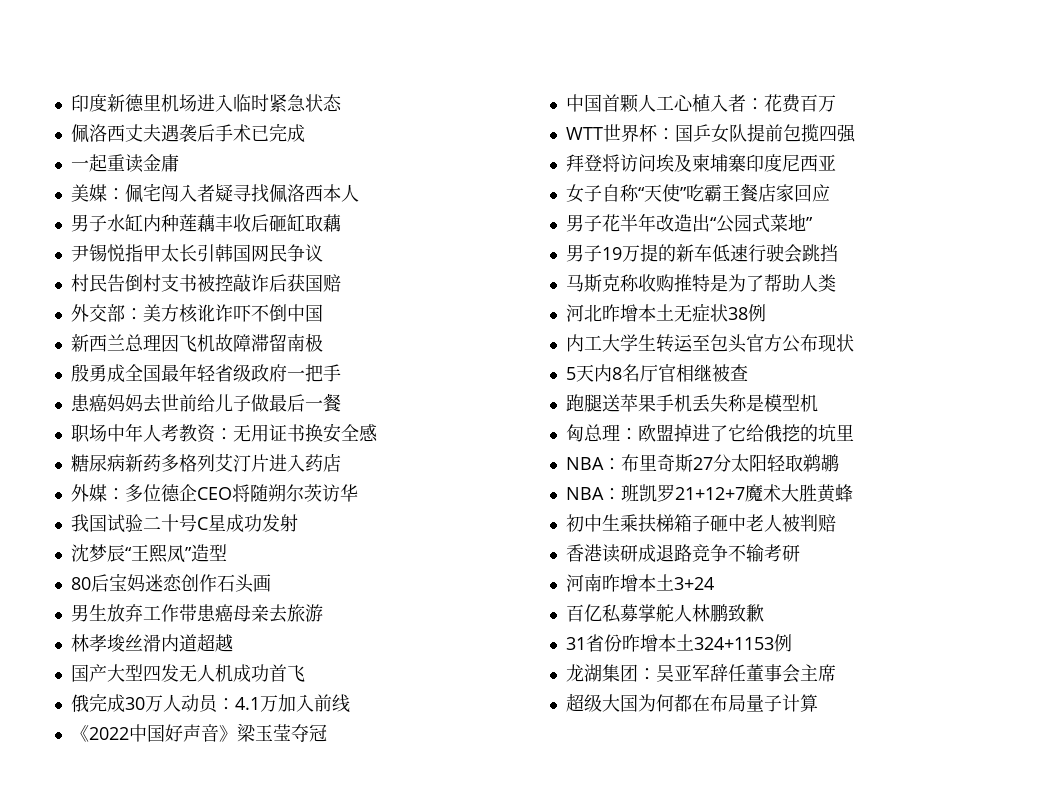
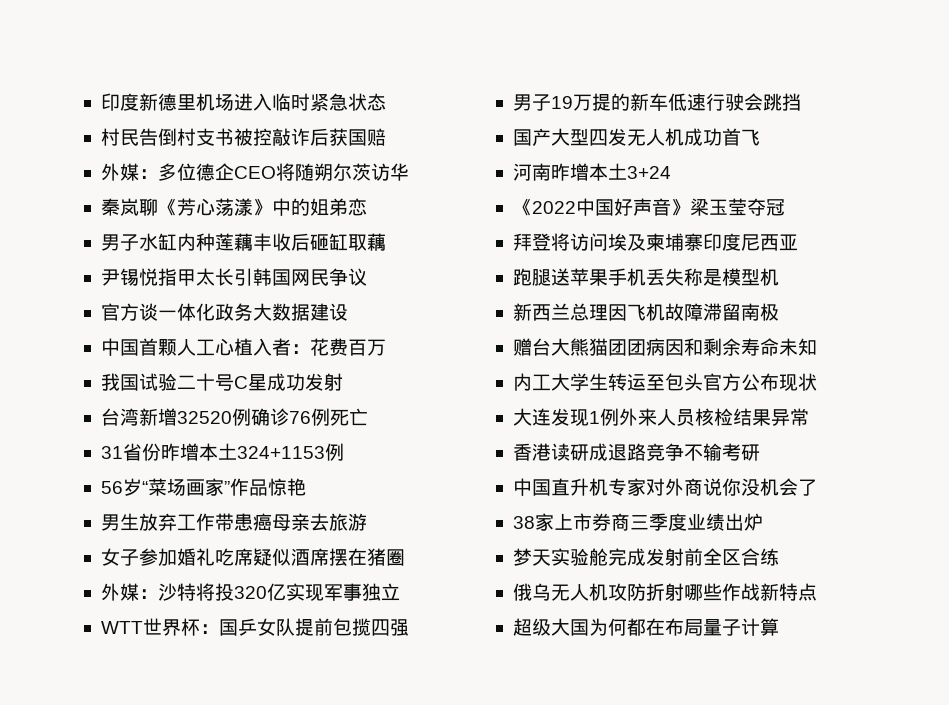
- 佩洛西丈夫遇袭后手术已完成
- 一起重读金庸
- 美媒：佩宅闯入者疑寻找佩洛西本人
+ 村民告倒村支书被控敲诈后获国赔
+ 外媒：多位德企CEO将随朔尔茨访华
+ 秦岚聊《芳心荡漾》中的姐弟恋
- 村民告倒村支书被控敲诈后获国赔
- 外交部：美方核讹诈吓不倒中国
- 新西兰总理因飞机故障滞留南极
- 殷勇成全国最年轻省级政府一把手
- 患癌妈妈去世前给儿子做最后一餐
- 职场中年人考教资：无用证书换安全感
- 糖尿病新药多格列艾汀片进入药店
- 外媒：多位德企CEO将随朔尔茨访华
- 我国试验二十号C星成功发射
- 沈梦辰“王熙凤”造型
- 80后宝妈迷恋创作石头画
- 男生放弃工作带患癌母亲去旅游
- 林孝埈丝滑内道超越
- 国产大型四发无人机成功首飞
- 俄完成30万人动员：4.1万加入前线
- 《2022中国好声音》梁玉莹夺冠
+ 官方谈一体化政务大数据建设
+ 我国试验二十号C星成功发射
+ 台湾新增32520例确诊76例死亡
+ 31省份昨增本土324+1153例
+ 56岁“菜场画家”作品惊艳
+ 男生放弃工作带患癌母亲去旅游
+ 女子参加婚礼吃席疑似酒席摆在猪圈
+ 外媒：沙特将投320亿实现军事独立
+ 男子19万提的新车低速行驶会跳挡
+ 国产大型四发无人机成功首飞
+ 河南昨增本土3+24
+ 《2022中国好声音》梁玉莹夺冠
- 女子自称“天使”吃霸王餐店家回应
- 男子花半年改造出“公园式菜地”
- 男子19万提的新车低速行驶会跳挡
- 马斯克称收购推特是为了帮助人类
- 河北昨增本土无症状38例
+ 跑腿送苹果手机丢失称是模型机
+ 新西兰总理因飞机故障滞留南极
+ 赠台大熊猫团团病因和剩余寿命未知
- 5天内8名厅官相继被查
- 跑腿送苹果手机丢失称是模型机
- 匈总理：欧盟掉进了它给俄挖的坑里
- NBA：布里奇斯27分太阳轻取鹈鹕
- NBA：班凯罗21+12+7魔术大胜黄蜂
- 初中生乘扶梯箱子砸中老人被判赔
+ 大连发现1例外来人员核检结果异常
- 河南昨增本土3+24
- 百亿私募掌舵人林鹏致歉
- 31省份昨增本土324+1153例
- 龙湖集团：吴亚军辞任董事会主席
+ 中国直升机专家对外商说你没机会了
+ 38家上市券商三季度业绩出炉
+ 梦天实验舱完成发射前全区合练
+ 俄乌无人机攻防折射哪些作战新特点

